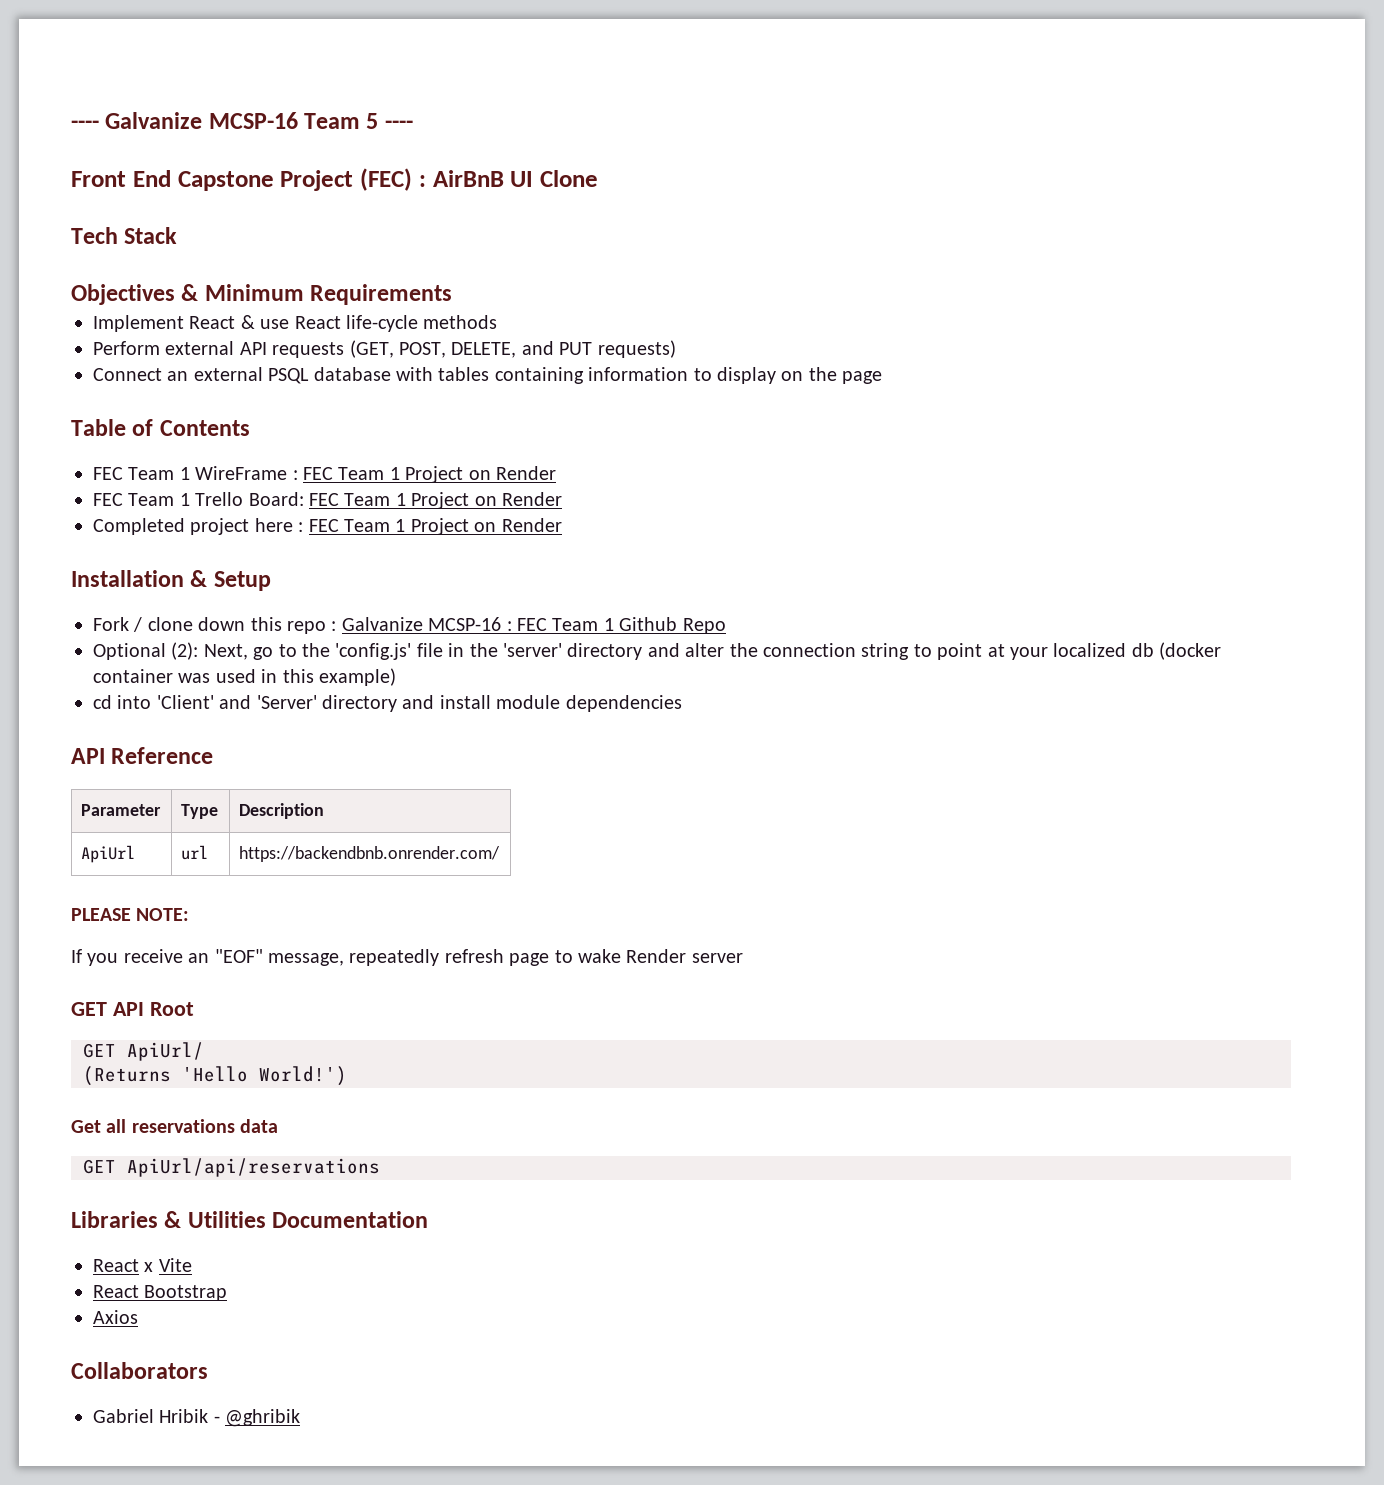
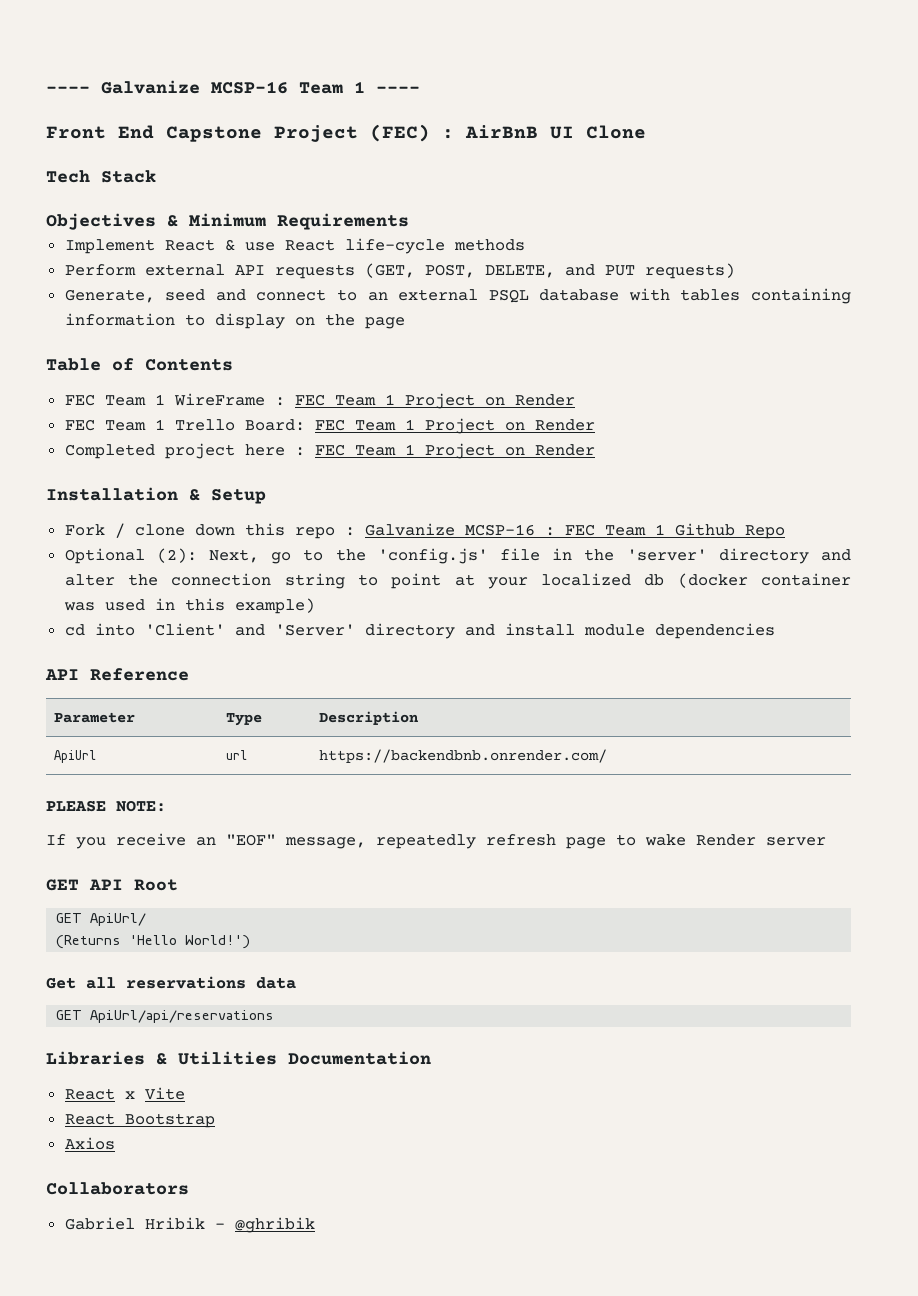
- ---- Galvanize MCSP-16 Team 5 ----
+ ---- Galvanize MCSP-16 Team 1 ----
- Connect an external PSQL database with tables containing information to display on the page
+ Generate, seed and connect to an external PSQL database with tables containing information to display on the page

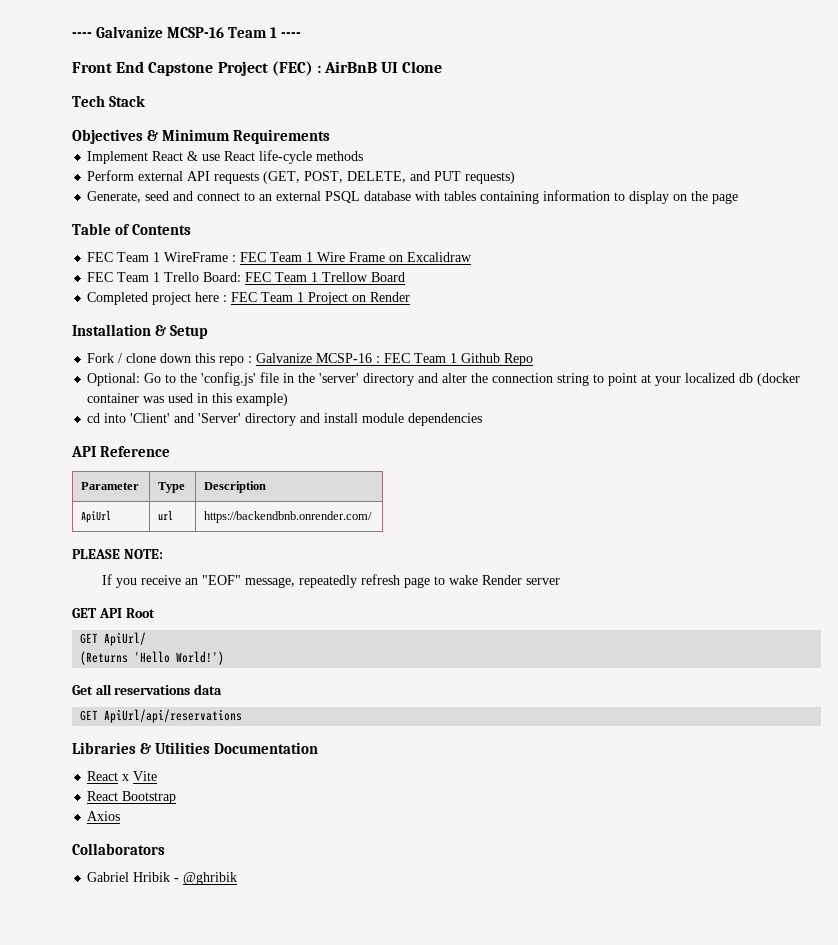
- FEC Team 1 WireFrame : FEC Team 1 Project on Render
+ FEC Team 1 WireFrame : FEC Team 1 Wire Frame on Excalidraw
- FEC Team 1 Trello Board: FEC Team 1 Project on Render
+ FEC Team 1 Trello Board: FEC Team 1 Trellow Board
- Optional (2): Next, go to the 'config.js' file in the 'server' directory and alter the connection string to point at your localized db (docker container was used in this example)
+ Optional: Go to the 'config.js' file in the 'server' directory and alter the connection string to point at your localized db (docker container was used in this example)

